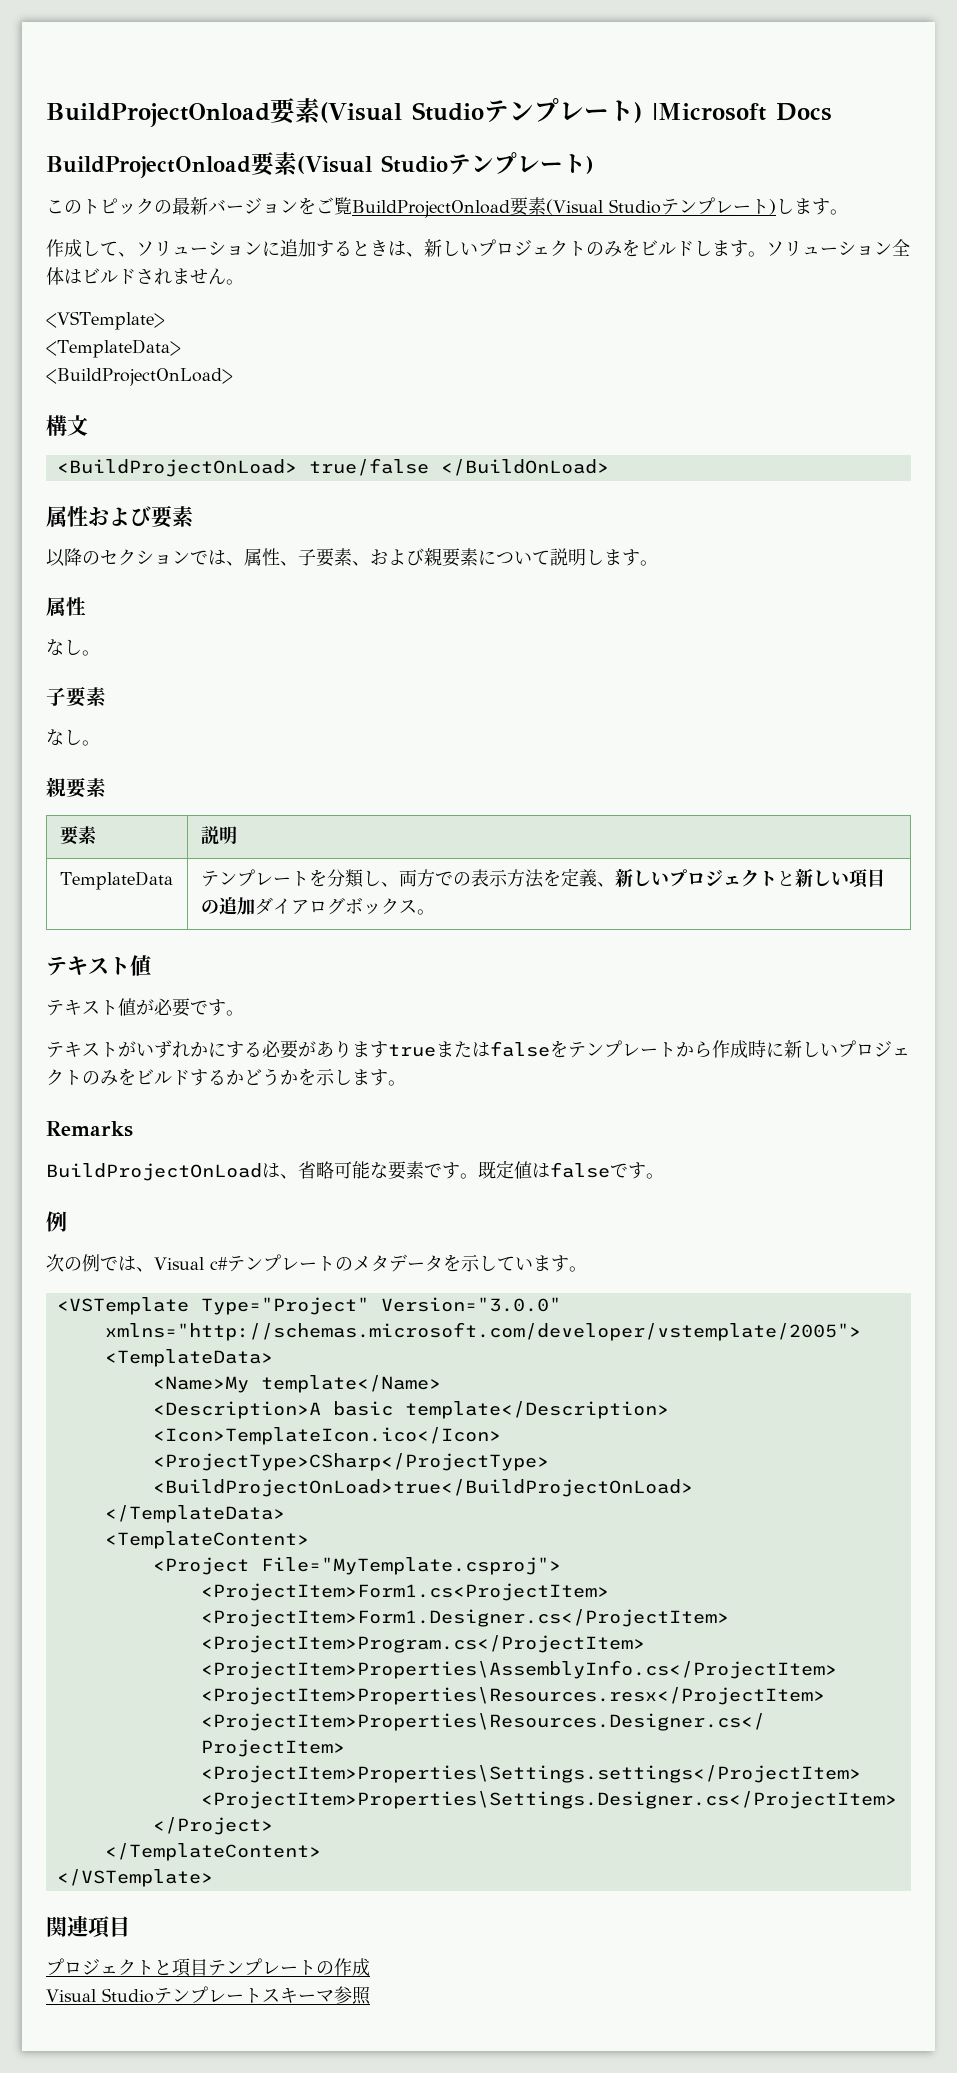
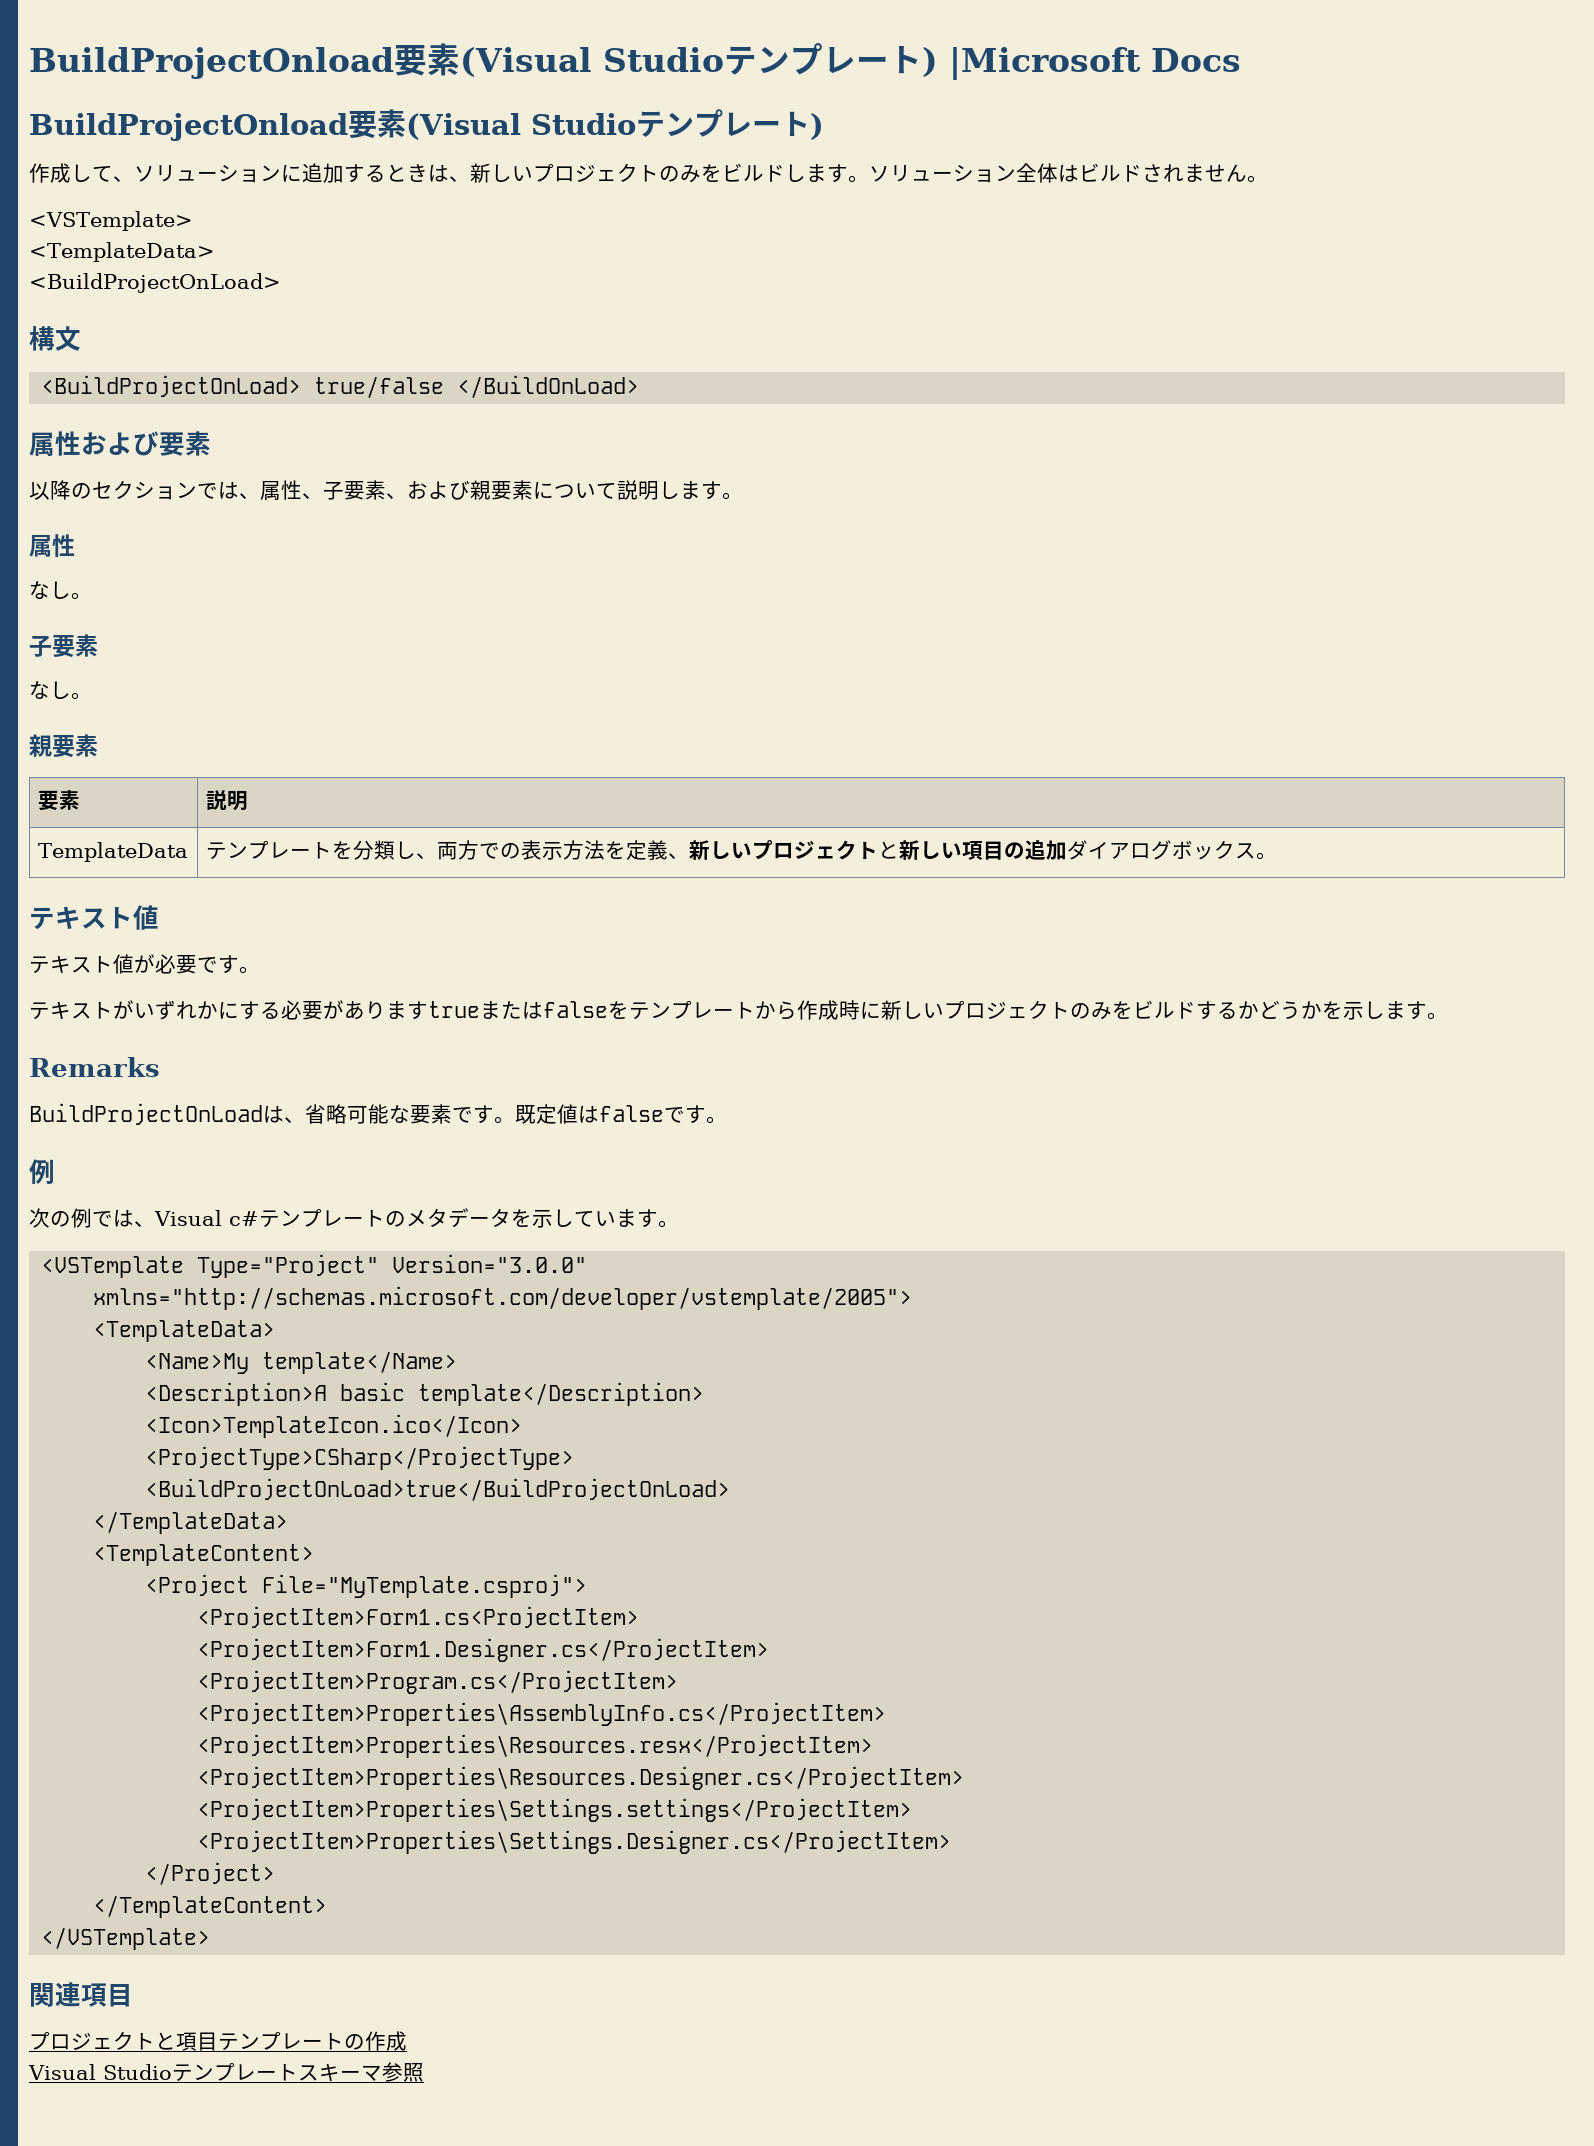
- このトピックの最新バージョンをご覧BuildProjectOnload要素(Visual Studioテンプレート)します。

